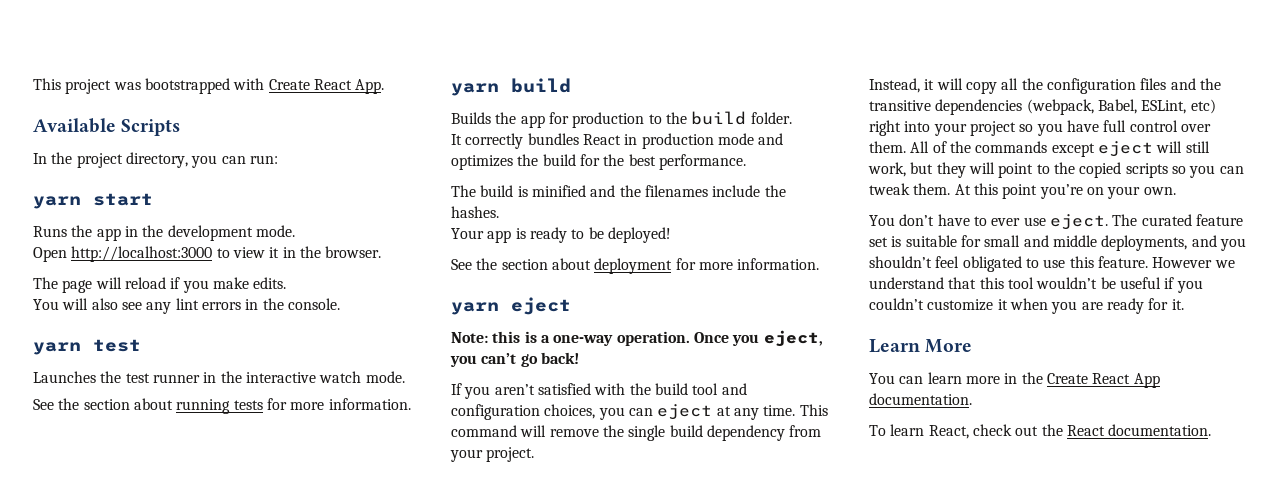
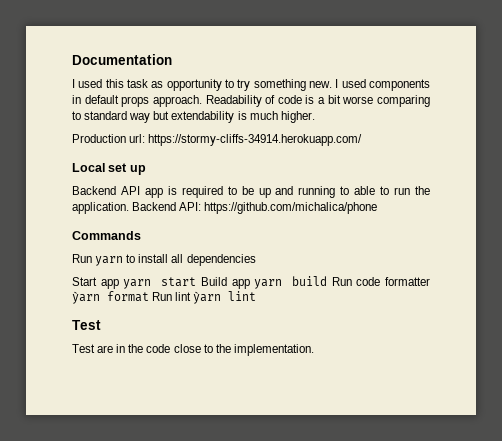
- This project was bootstrapped with Create React App.
- Available Scripts
- In the project directory, you can run:
- yarn start
- Runs the app in the development mode.
- Open http://localhost:3000 to view it in the browser.
- The page will reload if you make edits.
- You will also see any lint errors in the console.
- yarn test
- Launches the test runner in the interactive watch mode.
- See the section about running tests for more information.
- yarn build
- Builds the app for production to the build folder.
- It correctly bundles React in production mode and optimizes the build for the best performance.
- The build is minified and the filenames include the hashes.
- Your app is ready to be deployed!
- See the section about deployment for more information.
- yarn eject
- Note: this is a one-way operation. Once you eject, you can’t go back!
- If you aren’t satisfied with the build tool and configuration choices, you can eject at any time. This command will remove the single build dependency from your project.
- Instead, it will copy all the configuration files and the transitive dependencies (webpack, Babel, ESLint, etc) right into your project so you have full control over them. All of the commands except eject will still work, but they will point to the copied scripts so you can tweak them. At this point you’re on your own.
- You don’t have to ever use eject. The curated feature set is suitable for small and middle deployments, and you shouldn’t feel obligated to use this feature. However we understand that this tool wouldn’t be useful if you couldn’t customize it when you are ready for it.
- Learn More
- You can learn more in the Create React App documentation.
- To learn React, check out the React documentation.
+ Documentation
+ I used this task as opportunity to try something new. I used components in default props approach. Readability of code is a bit worse comparing to standard way but extendability is much higher.
+ Production url: https://stormy-cliffs-34914.herokuapp.com/
+ Local set up
+ Backend API app is required to be up and running to able to run the application. Backend API: https://github.com/michalica/phone
+ Commands
+ Run yarn to install all dependencies
+ Start app yarn start Build app yarn build Run code formatter ỳarn format Run lint ỳarn lint
+ Test
+ Test are in the code close to the implementation.

